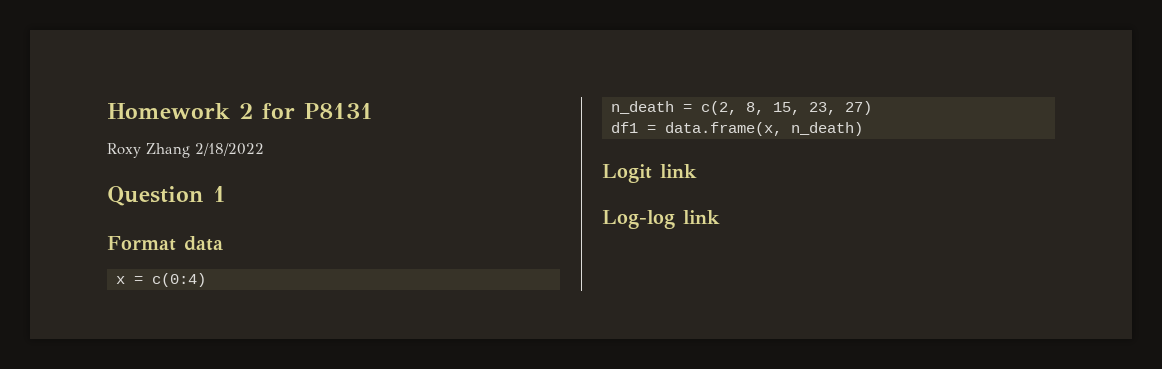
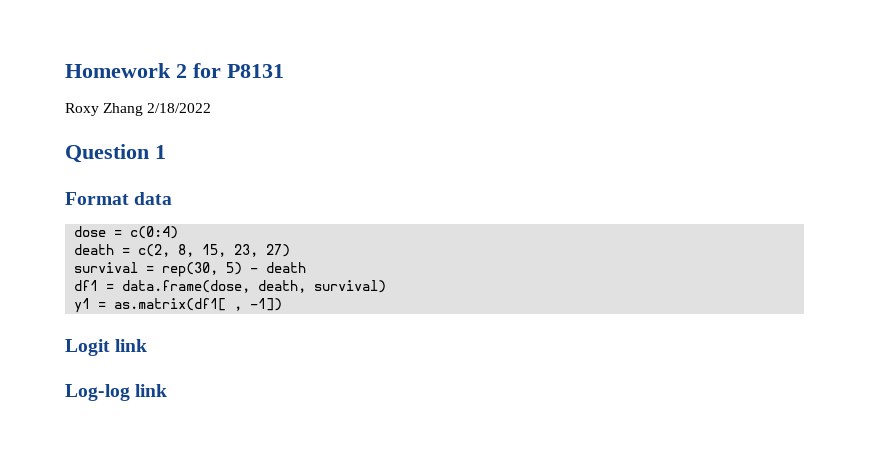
- x = c(0:4)
+ dose = c(0:4)
- n_death = c(2, 8, 15, 23, 27)
+ death = c(2, 8, 15, 23, 27)
- df1 = data.frame(x, n_death)
+ survival = rep(30, 5) - death
+ df1 = data.frame(dose, death, survival)
+ y1 = as.matrix(df1[ , -1])

